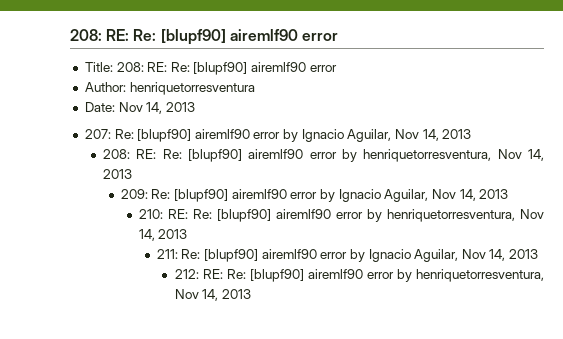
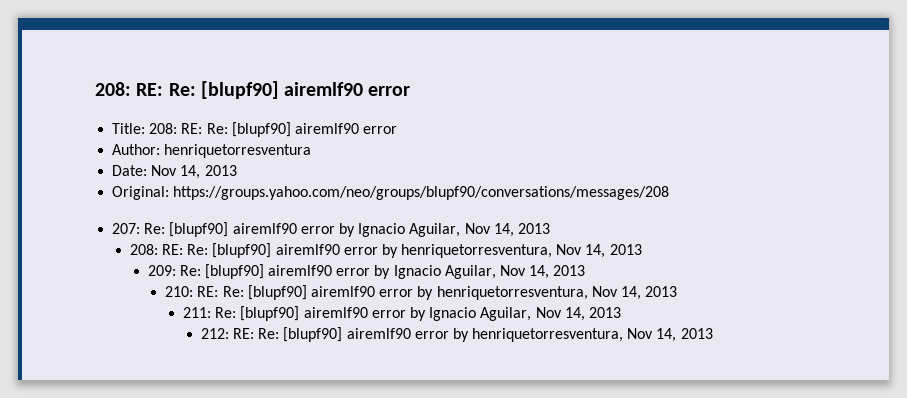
+ Original: https://groups.yahoo.com/neo/groups/blupf90/conversations/messages/208

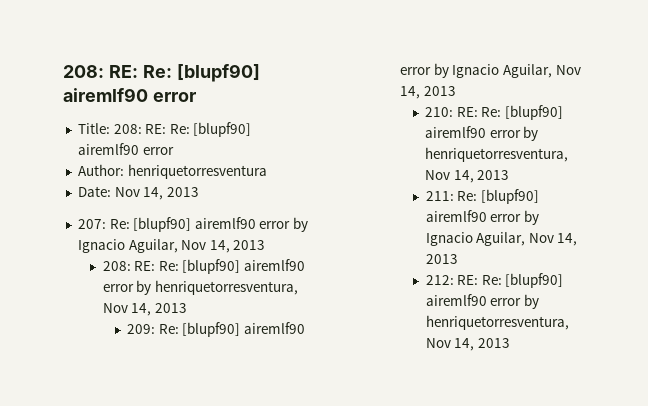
- Original: https://groups.yahoo.com/neo/groups/blupf90/conversations/messages/208

